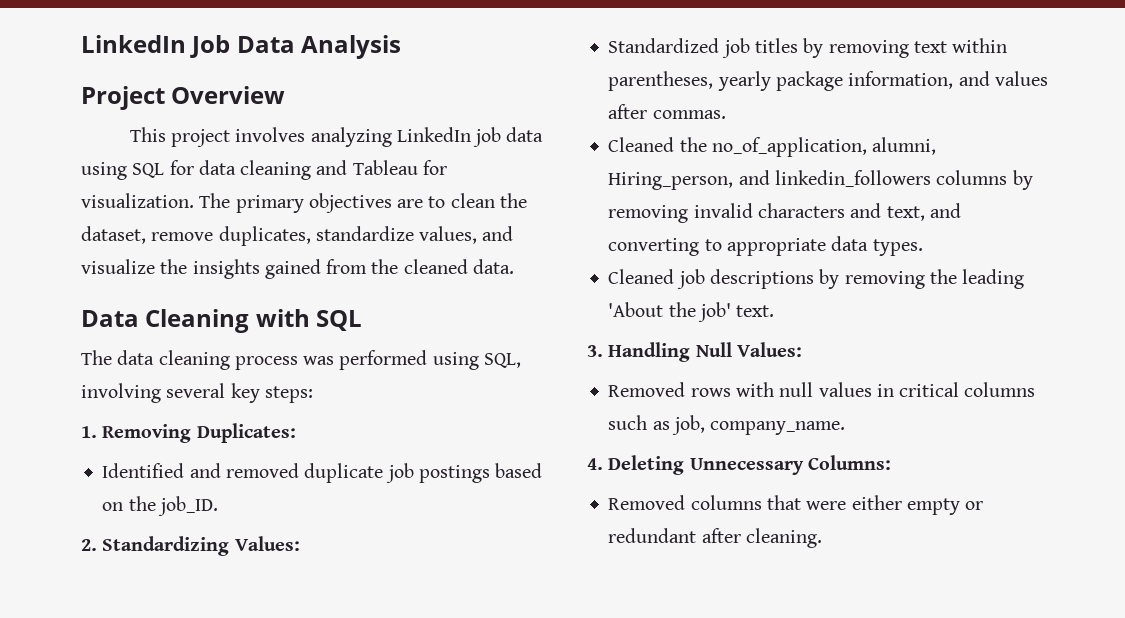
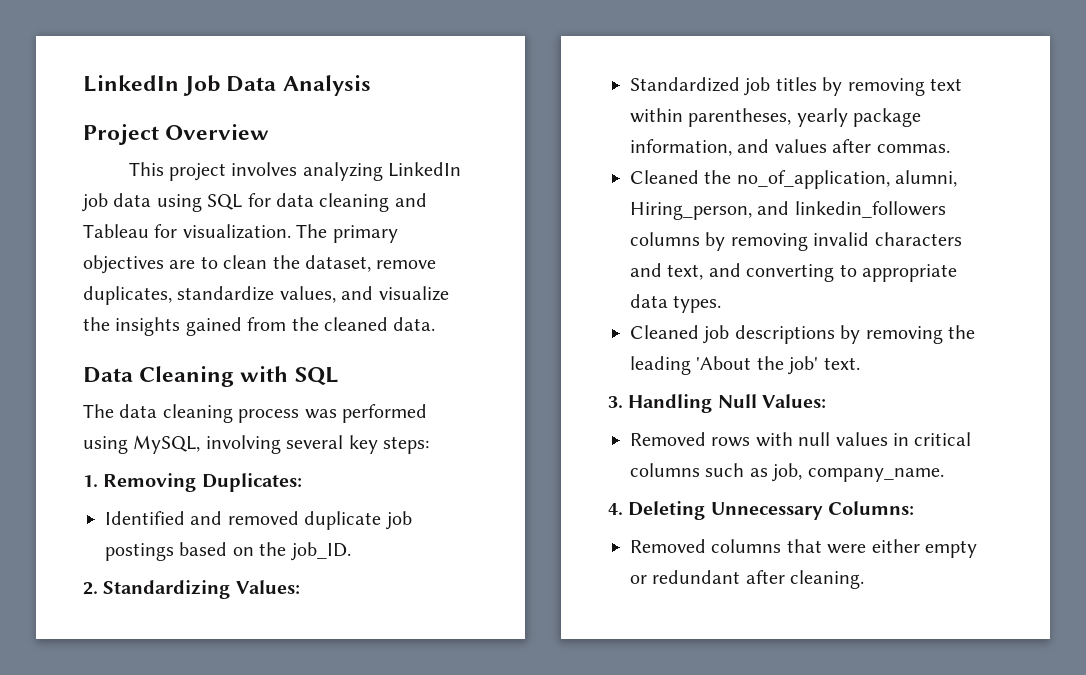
- The data cleaning process was performed using SQL, involving several key steps:
+ The data cleaning process was performed using MySQL, involving several key steps:

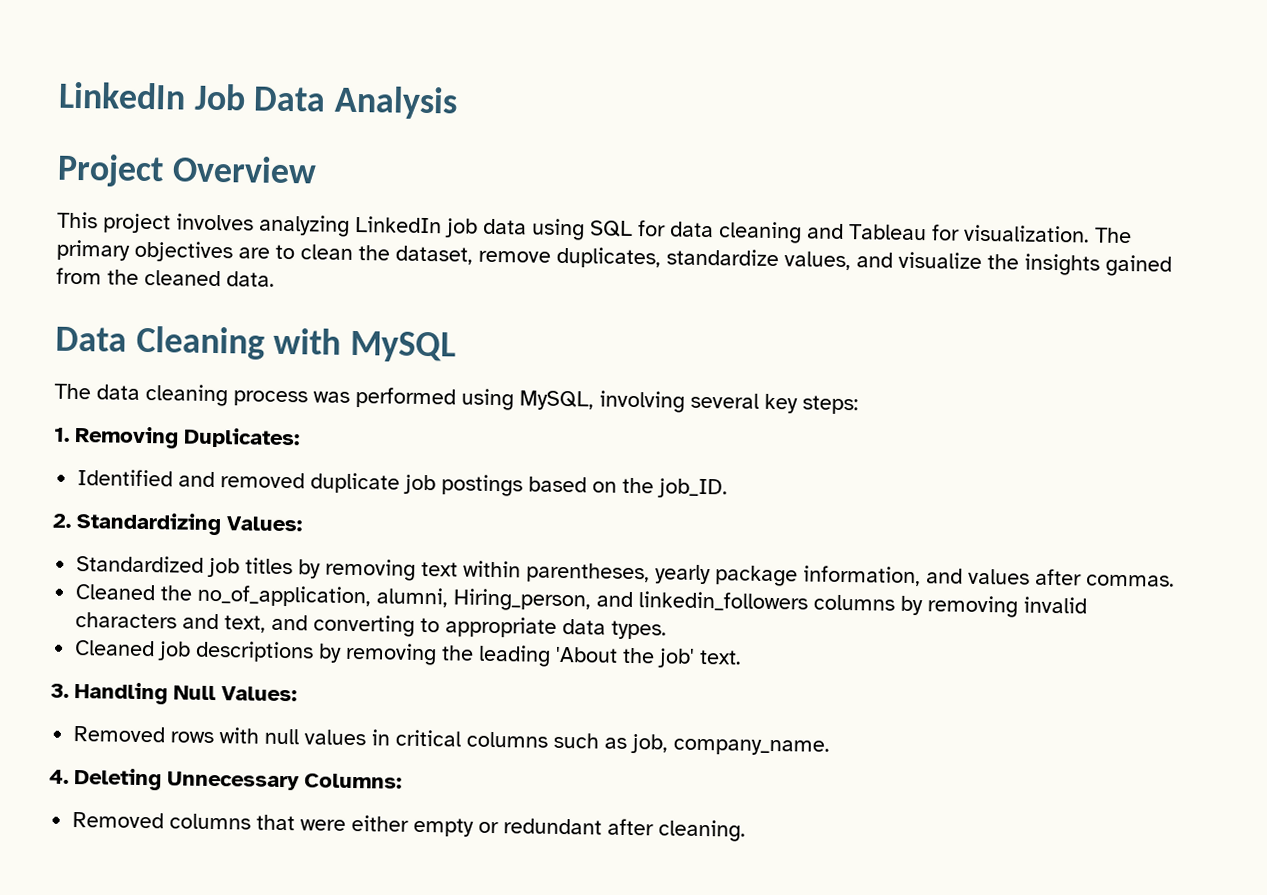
- Data Cleaning with SQL
+ Data Cleaning with MySQL

